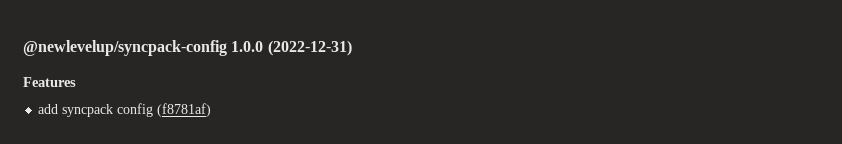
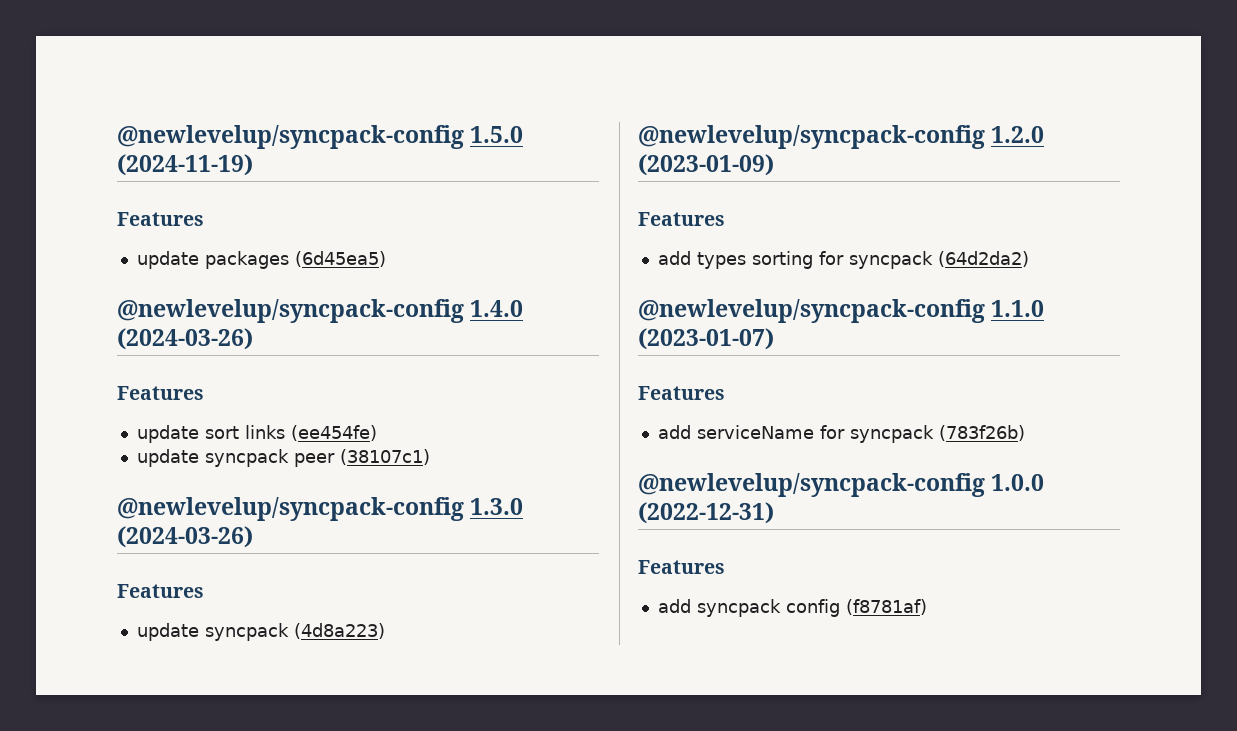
+ @newlevelup/syncpack-config 1.5.0 (2024-11-19)
+ Features
+ update packages (6d45ea5)
+ @newlevelup/syncpack-config 1.4.0 (2024-03-26)
+ Features
+ update sort links (ee454fe)
+ update syncpack peer (38107c1)
+ @newlevelup/syncpack-config 1.3.0 (2024-03-26)
+ Features
+ update syncpack (4d8a223)
+ @newlevelup/syncpack-config 1.2.0 (2023-01-09)
+ Features
+ add types sorting for syncpack (64d2da2)
+ @newlevelup/syncpack-config 1.1.0 (2023-01-07)
+ Features
+ add serviceName for syncpack (783f26b)

